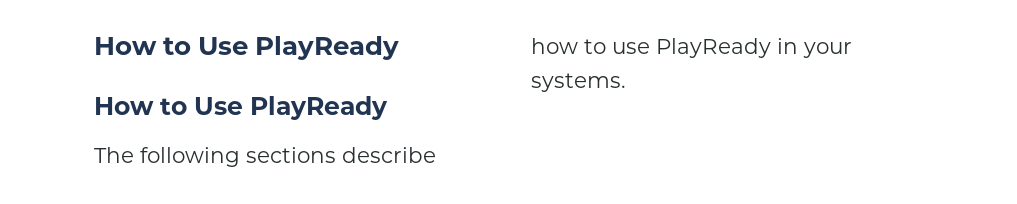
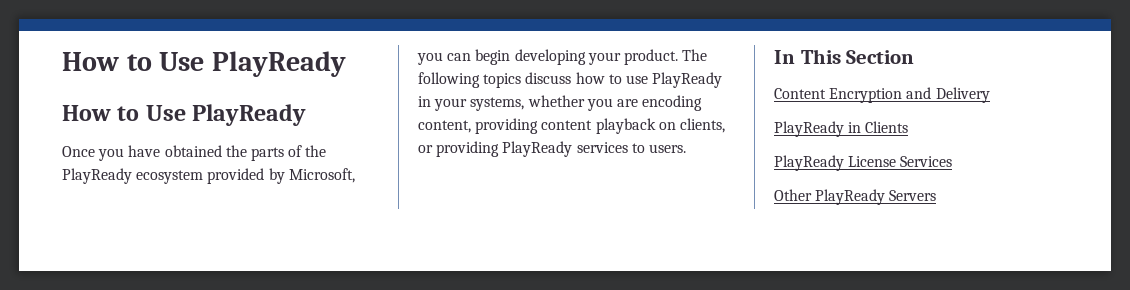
- The following sections describe how to use PlayReady in your systems.
+ Once you have obtained the parts of the PlayReady ecosystem provided by Microsoft, you can begin developing your product. The following topics discuss how to use PlayReady in your systems, whether you are encoding content, providing content playback on clients, or providing PlayReady services to users.
+ In This Section
+ Content Encryption and Delivery
+ PlayReady in Clients
+ PlayReady License Services
+ Other PlayReady Servers

